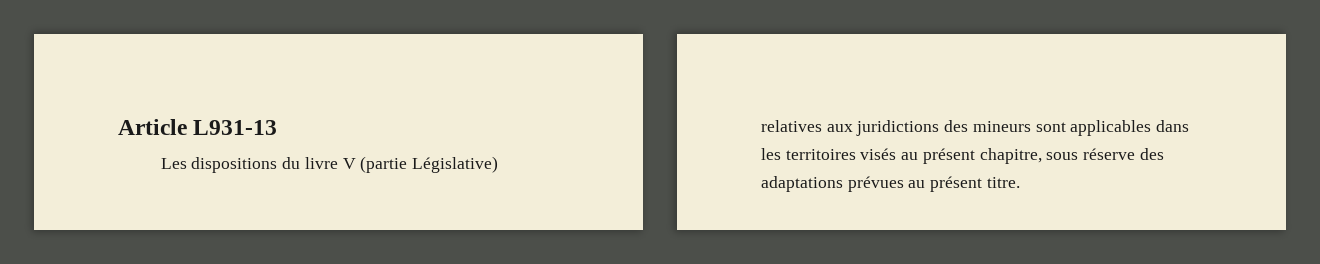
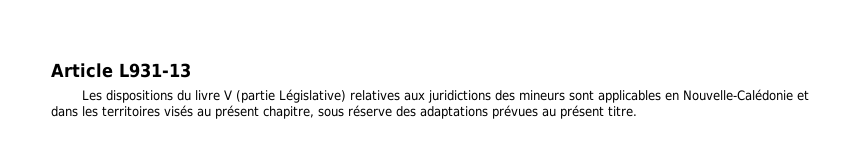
- Les dispositions du livre V (partie Législative) relatives aux juridictions des mineurs sont applicables dans les territoires visés au présent chapitre, sous réserve des adaptations prévues au présent titre.
+ Les dispositions du livre V (partie Législative) relatives aux juridictions des mineurs sont applicables en Nouvelle-Calédonie et dans les territoires visés au présent chapitre, sous réserve des adaptations prévues au présent titre.

